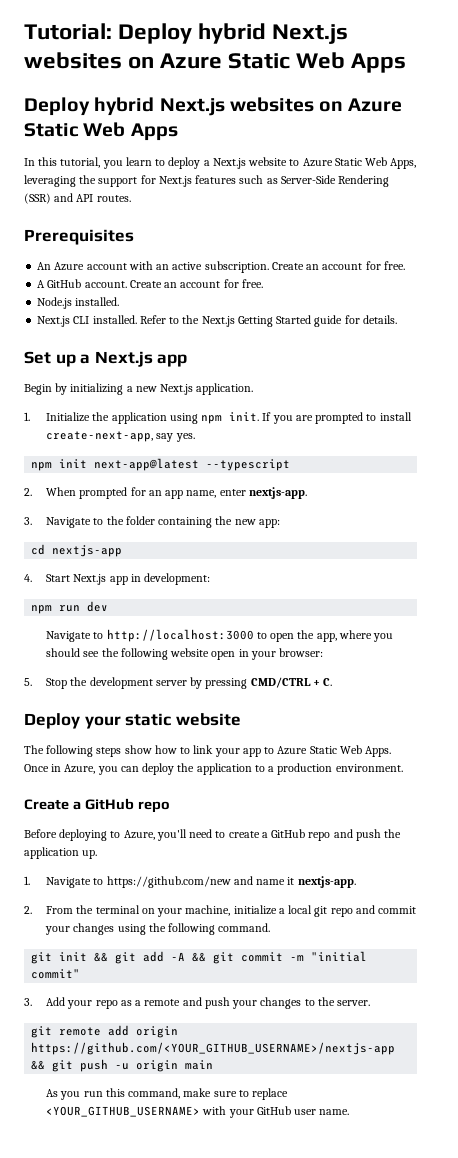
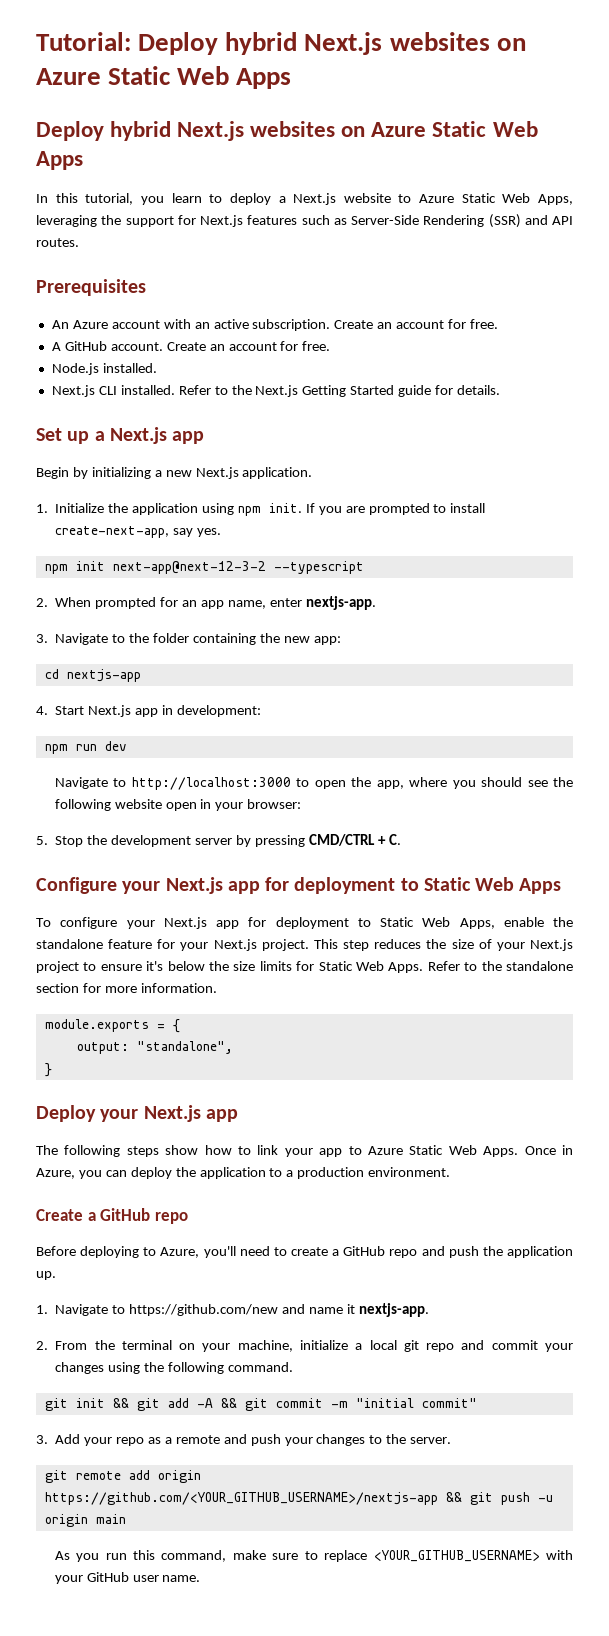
- npm init next-app@latest --typescript
+ npm init next-app@next-12-3-2 --typescript
+ Configure your Next.js app for deployment to Static Web Apps
+ To configure your Next.js app for deployment to Static Web Apps, enable the standalone feature for your Next.js project. This step reduces the size of your Next.js project to ensure it's below the size limits for Static Web Apps. Refer to the standalone section for more information.
+ module.exports = {
+ output: "standalone",
+ }
- Deploy your static website
+ Deploy your Next.js app

